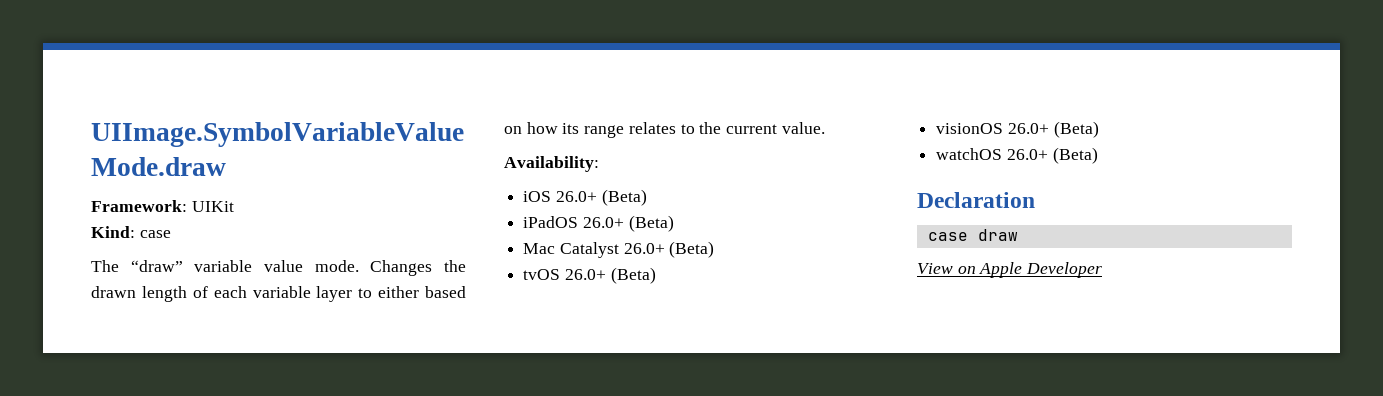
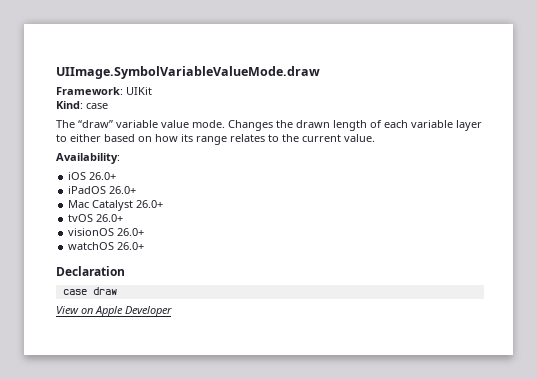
- iOS 26.0+ (Beta)
+ iOS 26.0+
- iPadOS 26.0+ (Beta)
+ iPadOS 26.0+
- Mac Catalyst 26.0+ (Beta)
+ Mac Catalyst 26.0+
- tvOS 26.0+ (Beta)
+ tvOS 26.0+
- visionOS 26.0+ (Beta)
+ visionOS 26.0+
- watchOS 26.0+ (Beta)
+ watchOS 26.0+

